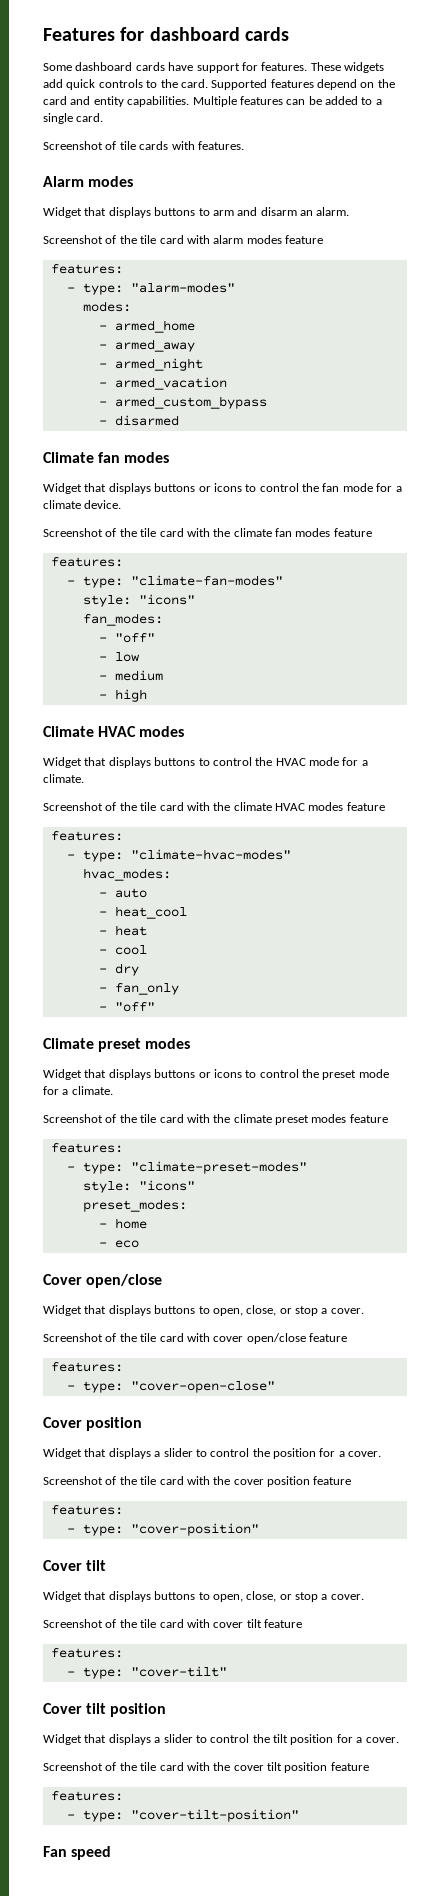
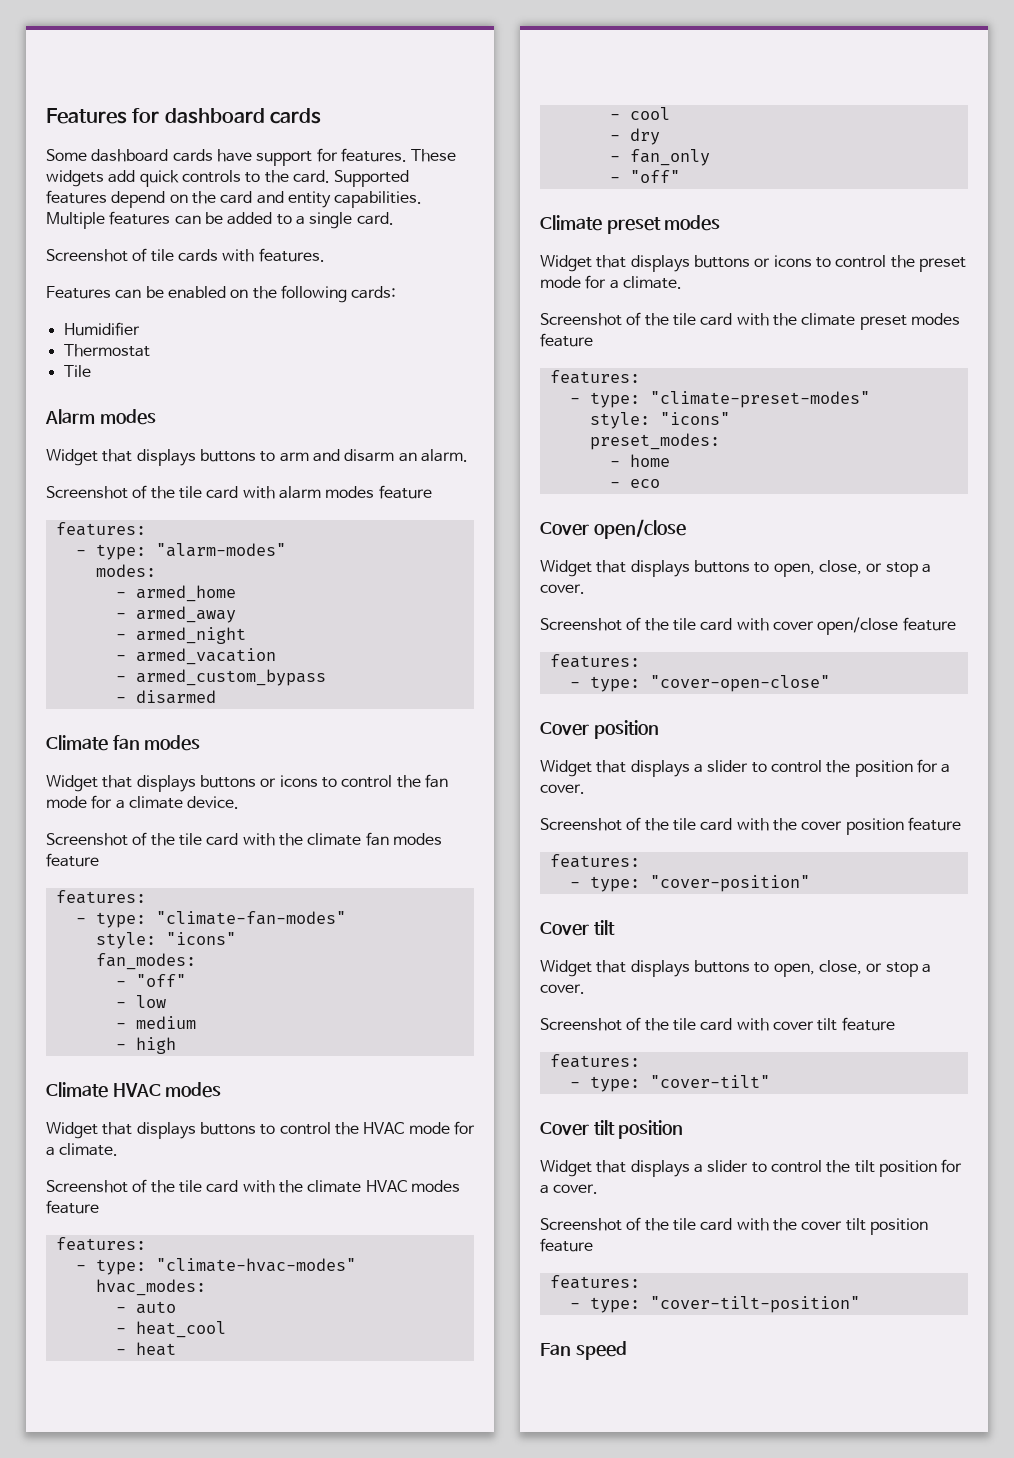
+ Features can be enabled on the following cards:
+ Humidifier
+ Thermostat
+ Tile

